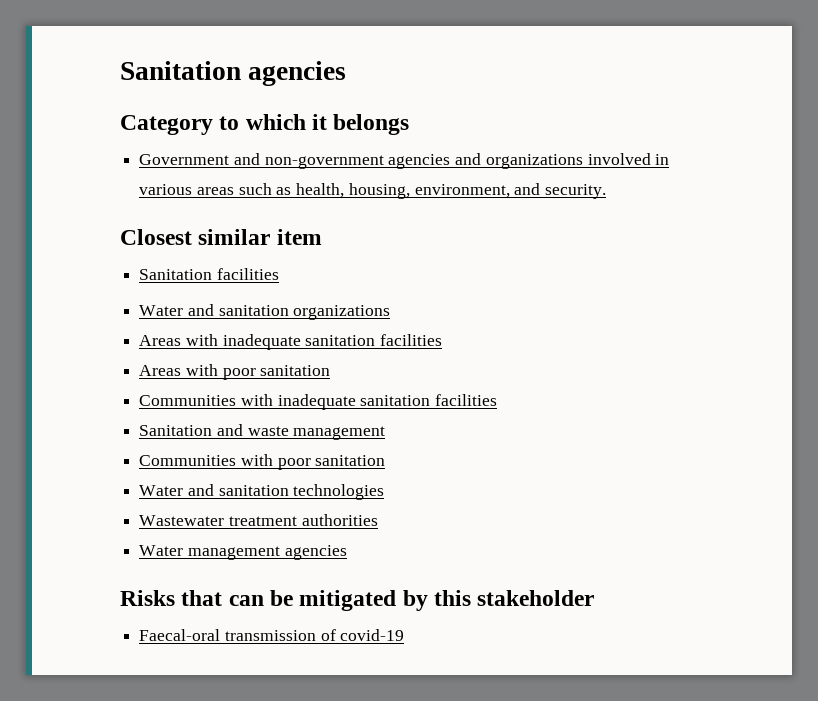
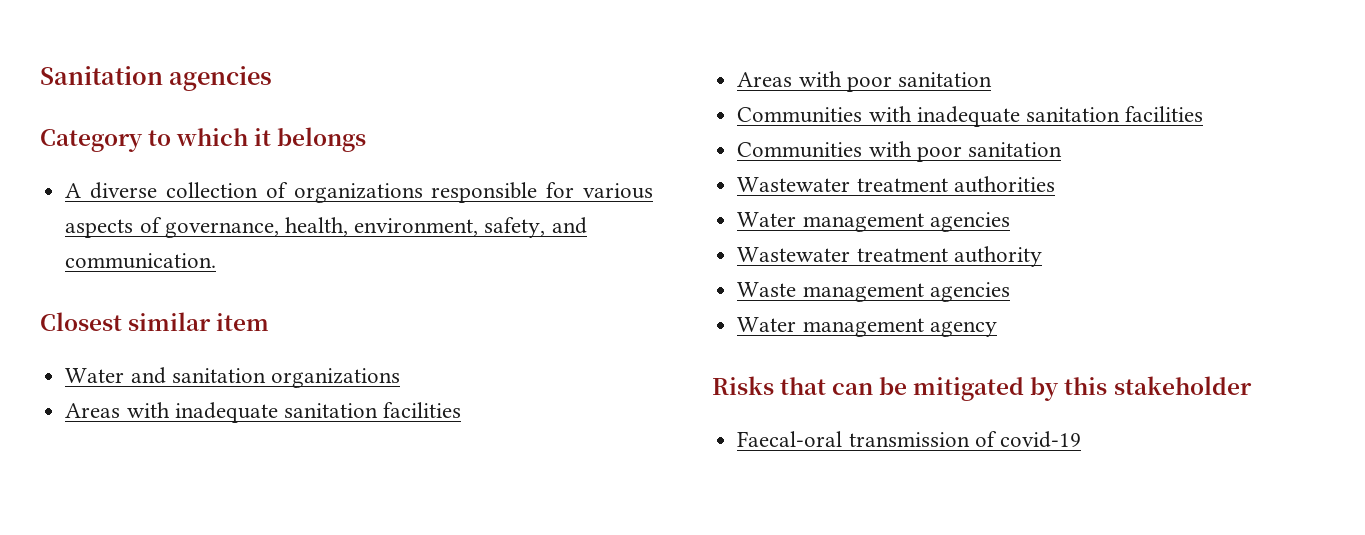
- Government and non-government agencies and organizations involved in various areas such as health, housing, environment, and security.
+ A diverse collection of organizations responsible for various aspects of governance, health, environment, safety, and communication.
- Sanitation facilities
- Sanitation and waste management
- Water and sanitation technologies
+ Wastewater treatment authority
+ Waste management agencies
+ Water management agency

